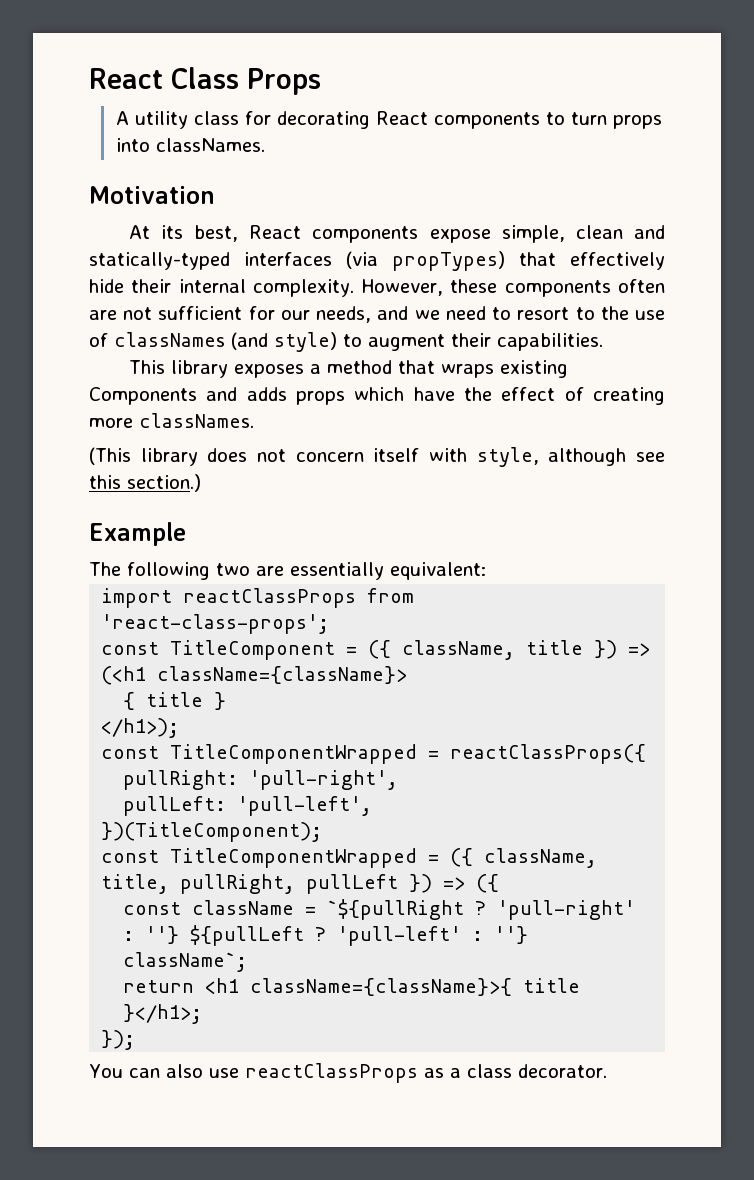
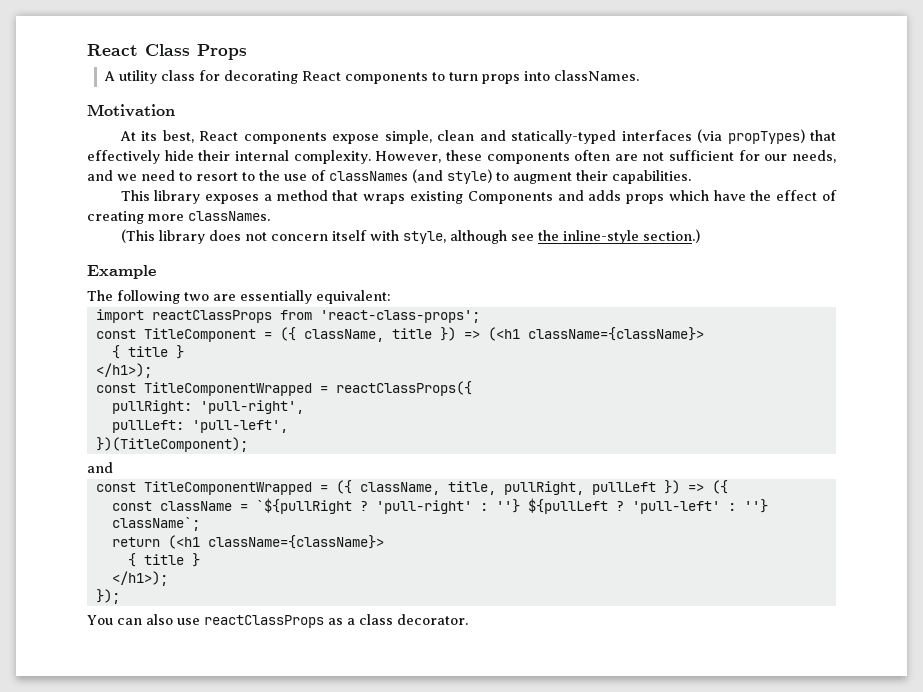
- (This library does not concern itself with style, although see this section.)
+ (This library does not concern itself with style, although see the inline-style section.)
  })(TitleComponent);
+ and
- return <h1 className={className}>{ title }</h1>;
+ return (<h1 className={className}>
+ { title }
+ </h1>);

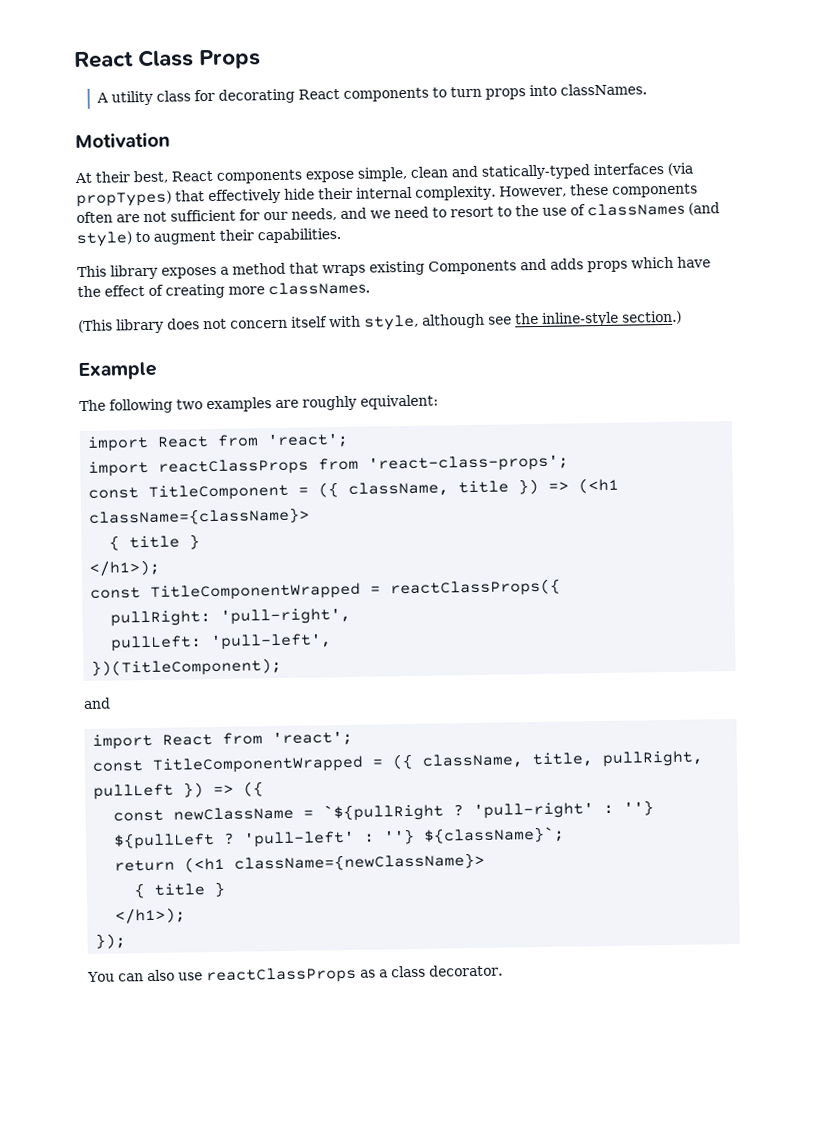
- At its best, React components expose simple, clean and statically-typed interfaces (via propTypes) that effectively hide their internal complexity.
+ At their best, React components expose simple, clean and statically-typed interfaces (via propTypes) that effectively hide their internal complexity.
- The following two are essentially equivalent:
+ The following two examples are roughly equivalent:
+ import React from 'react';
  })(TitleComponent);
  and
+ import React from 'react';
- const className = `${pullRight ?
+ const newClassName = `${pullRight ?
- 'pull-left' : ''} className`;
+ 'pull-left' : ''} ${className}`;
- return (<h1 className={className}>
+ return (<h1 className={newClassName}>

